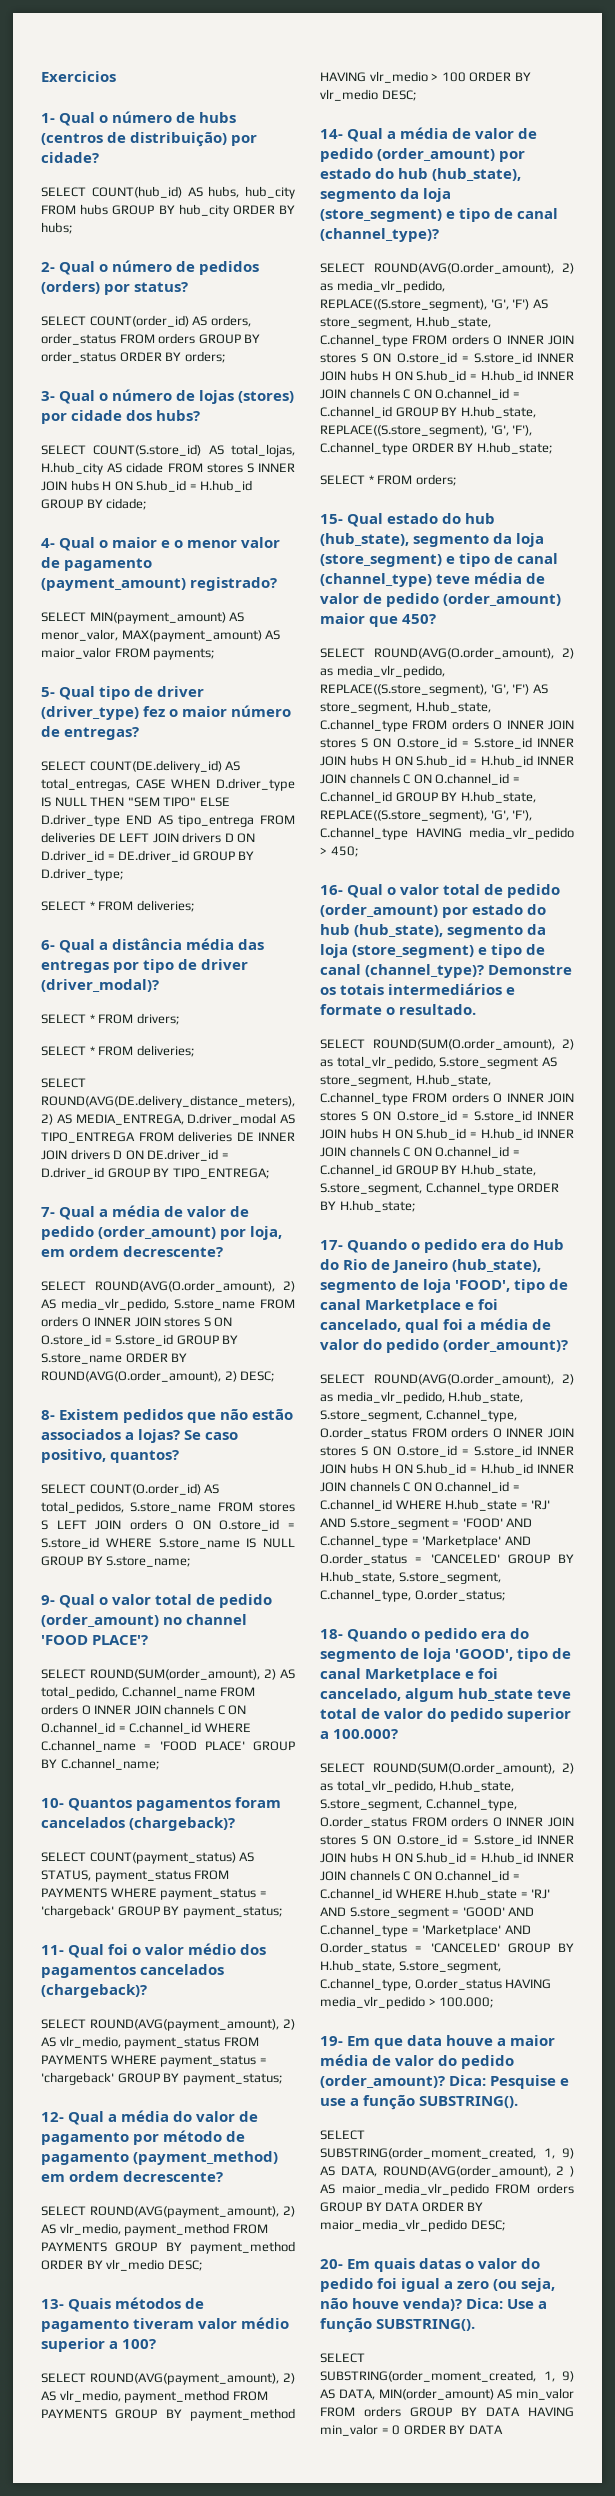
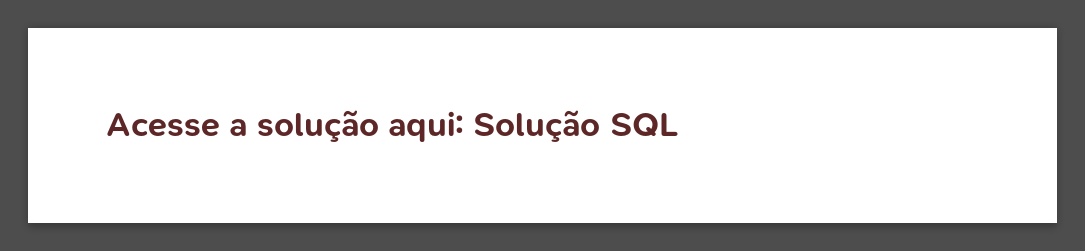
- Exercicios
- 1- Qual o número de hubs (centros de distribuição) por cidade?
- SELECT COUNT(hub_id) AS hubs, hub_city FROM hubs GROUP BY hub_city ORDER BY hubs;
- 2- Qual o número de pedidos (orders) por status?
- SELECT COUNT(order_id) AS orders, order_status FROM orders GROUP BY order_status ORDER BY orders;
- 3- Qual o número de lojas (stores) por cidade dos hubs?
- SELECT COUNT(S.store_id) AS total_lojas, H.hub_city AS cidade FROM stores S INNER JOIN hubs H ON S.hub_id = H.hub_id GROUP BY cidade;
- 4- Qual o maior e o menor valor de pagamento (payment_amount) registrado?
- SELECT MIN(payment_amount) AS menor_valor, MAX(payment_amount) AS maior_valor FROM payments;
- 5- Qual tipo de driver (driver_type) fez o maior número de entregas?
- SELECT COUNT(DE.delivery_id) AS total_entregas, CASE WHEN D.driver_type IS NULL THEN "SEM TIPO" ELSE D.driver_type END AS tipo_entrega FROM deliveries DE LEFT JOIN drivers D ON D.driver_id = DE.driver_id GROUP BY D.driver_type;
- SELECT * FROM deliveries;
- 6- Qual a distância média das entregas por tipo de driver (driver_modal)?
- SELECT * FROM drivers;
- SELECT * FROM deliveries;
- SELECT ROUND(AVG(DE.delivery_distance_meters), 2) AS MEDIA_ENTREGA, D.driver_modal AS TIPO_ENTREGA FROM deliveries DE INNER JOIN drivers D ON DE.driver_id = D.driver_id GROUP BY TIPO_ENTREGA;
- 7- Qual a média de valor de pedido (order_amount) por loja, em ordem decrescente?
- SELECT ROUND(AVG(O.order_amount), 2) AS media_vlr_pedido, S.store_name FROM orders O INNER JOIN stores S ON O.store_id = S.store_id GROUP BY S.store_name ORDER BY ROUND(AVG(O.order_amount), 2) DESC;
- 8- Existem pedidos que não estão associados a lojas? Se caso positivo, quantos?
- SELECT COUNT(O.order_id) AS total_pedidos, S.store_name FROM stores S LEFT JOIN orders O ON O.store_id = S.store_id WHERE S.store_name IS NULL GROUP BY S.store_name;
- 9- Qual o valor total de pedido (order_amount) no channel 'FOOD PLACE'?
- SELECT ROUND(SUM(order_amount), 2) AS total_pedido, C.channel_name FROM orders O INNER JOIN channels C ON O.channel_id = C.channel_id WHERE C.channel_name = 'FOOD PLACE' GROUP BY C.channel_name;
- 10- Quantos pagamentos foram cancelados (chargeback)?
- SELECT COUNT(payment_status) AS STATUS, payment_status FROM PAYMENTS WHERE payment_status = 'chargeback' GROUP BY payment_status;
- 11- Qual foi o valor médio dos pagamentos cancelados (chargeback)?
- SELECT ROUND(AVG(payment_amount), 2) AS vlr_medio, payment_status FROM PAYMENTS WHERE payment_status = 'chargeback' GROUP BY payment_status;
- 12- Qual a média do valor de pagamento por método de pagamento (payment_method) em ordem decrescente?
- SELECT ROUND(AVG(payment_amount), 2) AS vlr_medio, payment_method FROM PAYMENTS GROUP BY payment_method ORDER BY vlr_medio DESC;
- 13- Quais métodos de pagamento tiveram valor médio superior a 100?
- SELECT ROUND(AVG(payment_amount), 2) AS vlr_medio, payment_method FROM PAYMENTS GROUP BY payment_method HAVING vlr_medio > 100 ORDER BY vlr_medio DESC;
- 14- Qual a média de valor de pedido (order_amount) por estado do hub (hub_state), segmento da loja (store_segment) e tipo de canal (channel_type)?
- SELECT ROUND(AVG(O.order_amount), 2) as media_vlr_pedido, REPLACE((S.store_segment), 'G', 'F') AS store_segment, H.hub_state, C.channel_type FROM orders O INNER JOIN stores S ON O.store_id = S.store_id INNER JOIN hubs H ON S.hub_id = H.hub_id INNER JOIN channels C ON O.channel_id = C.channel_id GROUP BY H.hub_state, REPLACE((S.store_segment), 'G', 'F'), C.channel_type ORDER BY H.hub_state;
- SELECT * FROM orders;
- 15- Qual estado do hub (hub_state), segmento da loja (store_segment) e tipo de canal (channel_type) teve média de valor de pedido (order_amount) maior que 450?
- SELECT ROUND(AVG(O.order_amount), 2) as media_vlr_pedido, REPLACE((S.store_segment), 'G', 'F') AS store_segment, H.hub_state, C.channel_type FROM orders O INNER JOIN stores S ON O.store_id = S.store_id INNER JOIN hubs H ON S.hub_id = H.hub_id INNER JOIN channels C ON O.channel_id = C.channel_id GROUP BY H.hub_state, REPLACE((S.store_segment), 'G', 'F'), C.channel_type HAVING media_vlr_pedido > 450;
- 16- Qual o valor total de pedido (order_amount) por estado do hub (hub_state), segmento da loja (store_segment) e tipo de canal (channel_type)? Demonstre os totais intermediários e formate o resultado.
- SELECT ROUND(SUM(O.order_amount), 2) as total_vlr_pedido, S.store_segment AS store_segment, H.hub_state, C.channel_type FROM orders O INNER JOIN stores S ON O.store_id = S.store_id INNER JOIN hubs H ON S.hub_id = H.hub_id INNER JOIN channels C ON O.channel_id = C.channel_id GROUP BY H.hub_state, S.store_segment, C.channel_type ORDER BY H.hub_state;
- 17- Quando o pedido era do Hub do Rio de Janeiro (hub_state), segmento de loja 'FOOD', tipo de canal Marketplace e foi cancelado, qual foi a média de valor do pedido (order_amount)?
- SELECT ROUND(AVG(O.order_amount), 2) as media_vlr_pedido, H.hub_state, S.store_segment, C.channel_type, O.order_status FROM orders O INNER JOIN stores S ON O.store_id = S.store_id INNER JOIN hubs H ON S.hub_id = H.hub_id INNER JOIN channels C ON O.channel_id = C.channel_id WHERE H.hub_state = 'RJ' AND S.store_segment = 'FOOD' AND C.channel_type = 'Marketplace' AND O.order_status = 'CANCELED' GROUP BY H.hub_state, S.store_segment, C.channel_type, O.order_status;
- 18- Quando o pedido era do segmento de loja 'GOOD', tipo de canal Marketplace e foi cancelado, algum hub_state teve total de valor do pedido superior a 100.000?
- SELECT ROUND(SUM(O.order_amount), 2) as total_vlr_pedido, H.hub_state, S.store_segment, C.channel_type, O.order_status FROM orders O INNER JOIN stores S ON O.store_id = S.store_id INNER JOIN hubs H ON S.hub_id = H.hub_id INNER JOIN channels C ON O.channel_id = C.channel_id WHERE H.hub_state = 'RJ' AND S.store_segment = 'GOOD' AND C.channel_type = 'Marketplace' AND O.order_status = 'CANCELED' GROUP BY H.hub_state, S.store_segment, C.channel_type, O.order_status HAVING media_vlr_pedido > 100.000;
- 19- Em que data houve a maior média de valor do pedido (order_amount)? Dica: Pesquise e use a função SUBSTRING().
- SELECT SUBSTRING(order_moment_created, 1, 9) AS DATA, ROUND(AVG(order_amount), 2 ) AS maior_media_vlr_pedido FROM orders GROUP BY DATA ORDER BY maior_media_vlr_pedido DESC;
- 20- Em quais datas o valor do pedido foi igual a zero (ou seja, não houve venda)? Dica: Use a função SUBSTRING().
- SELECT SUBSTRING(order_moment_created, 1, 9) AS DATA, MIN(order_amount) AS min_valor FROM orders GROUP BY DATA HAVING min_valor = 0 ORDER BY DATA
+ Acesse a solução aqui: Solução SQL

